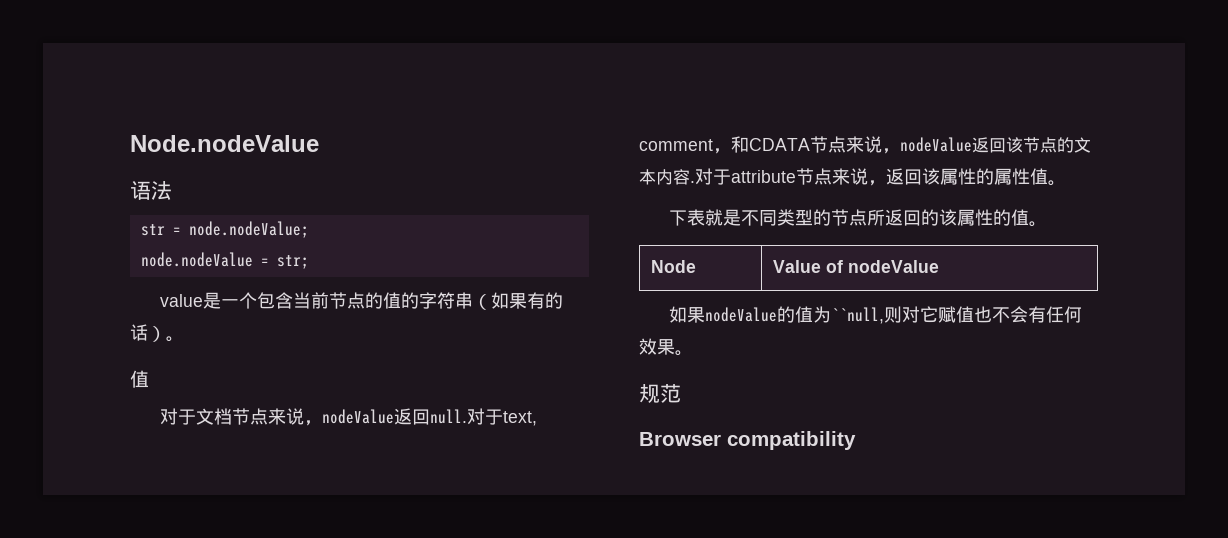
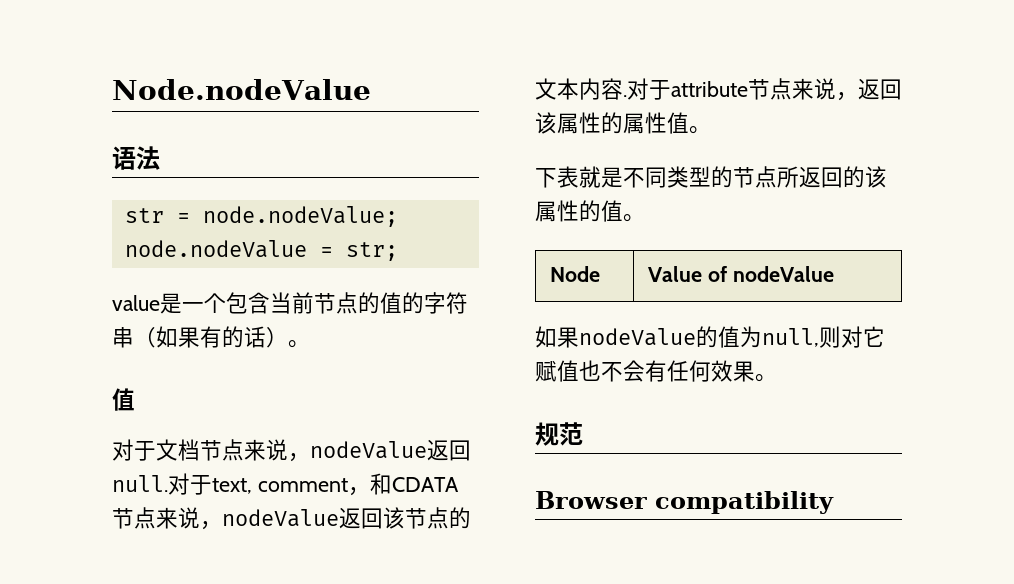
- 如果nodeValue的值为``null,则对它赋值也不会有任何效果。
+ 如果nodeValue的值为null,则对它赋值也不会有任何效果。

